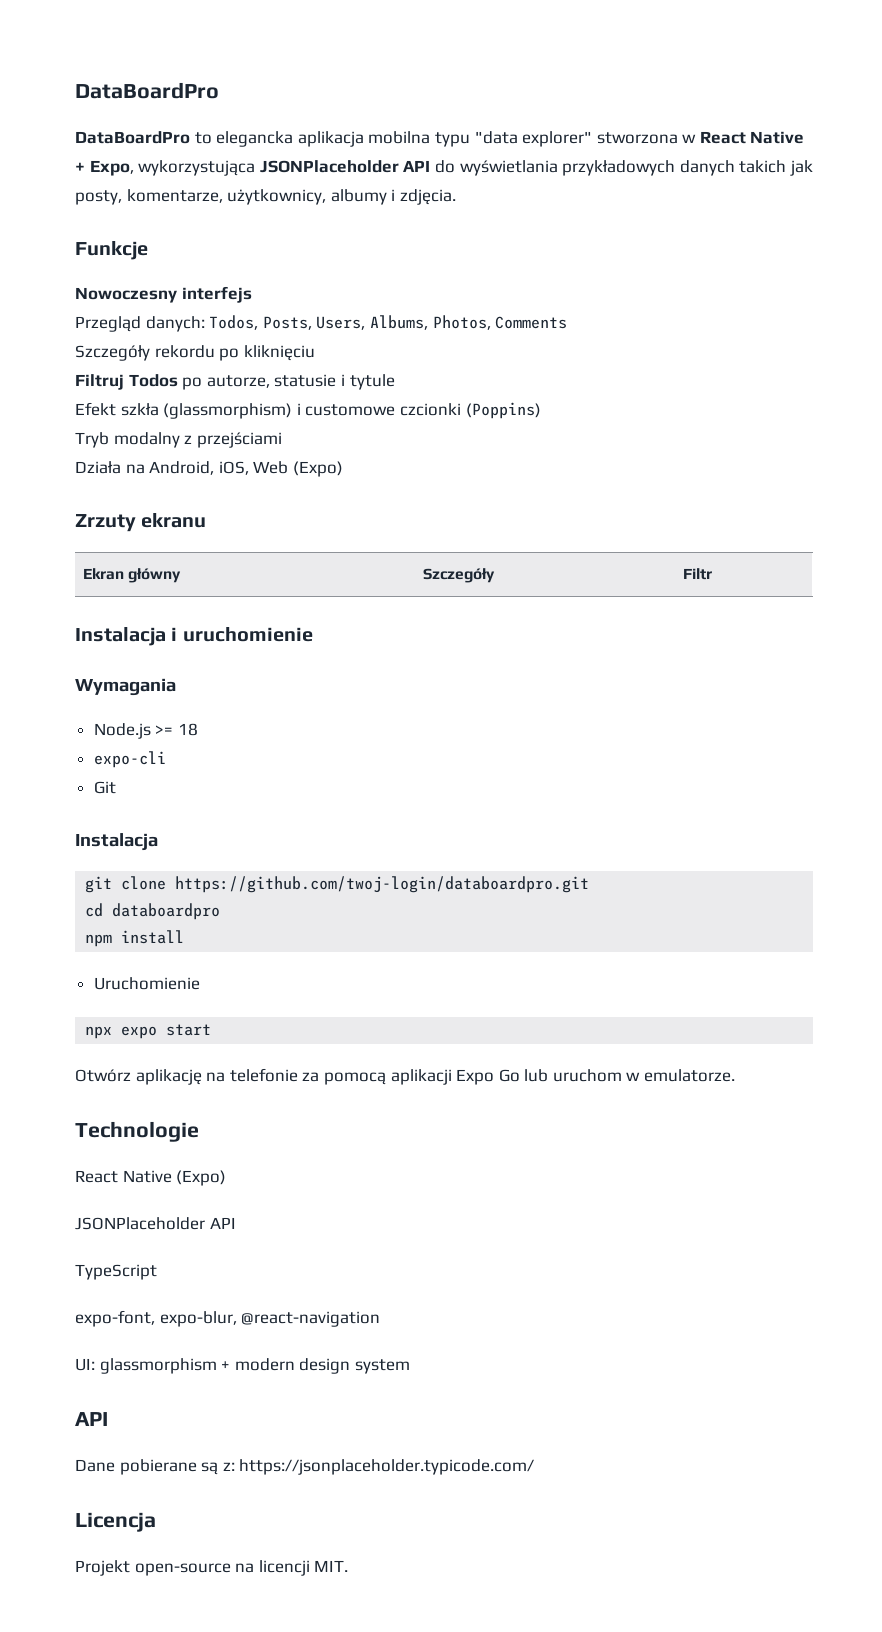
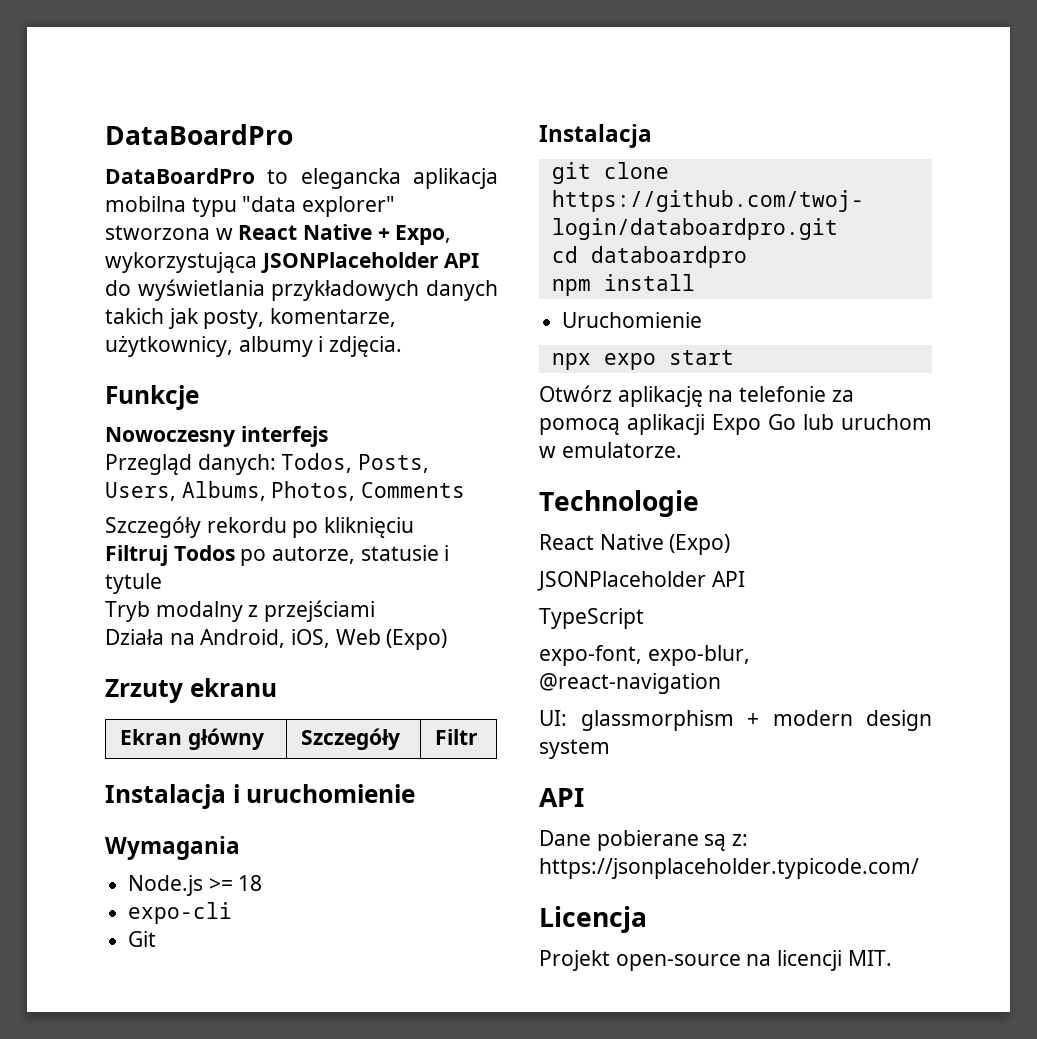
- Efekt szkła (glassmorphism) i customowe czcionki (Poppins)

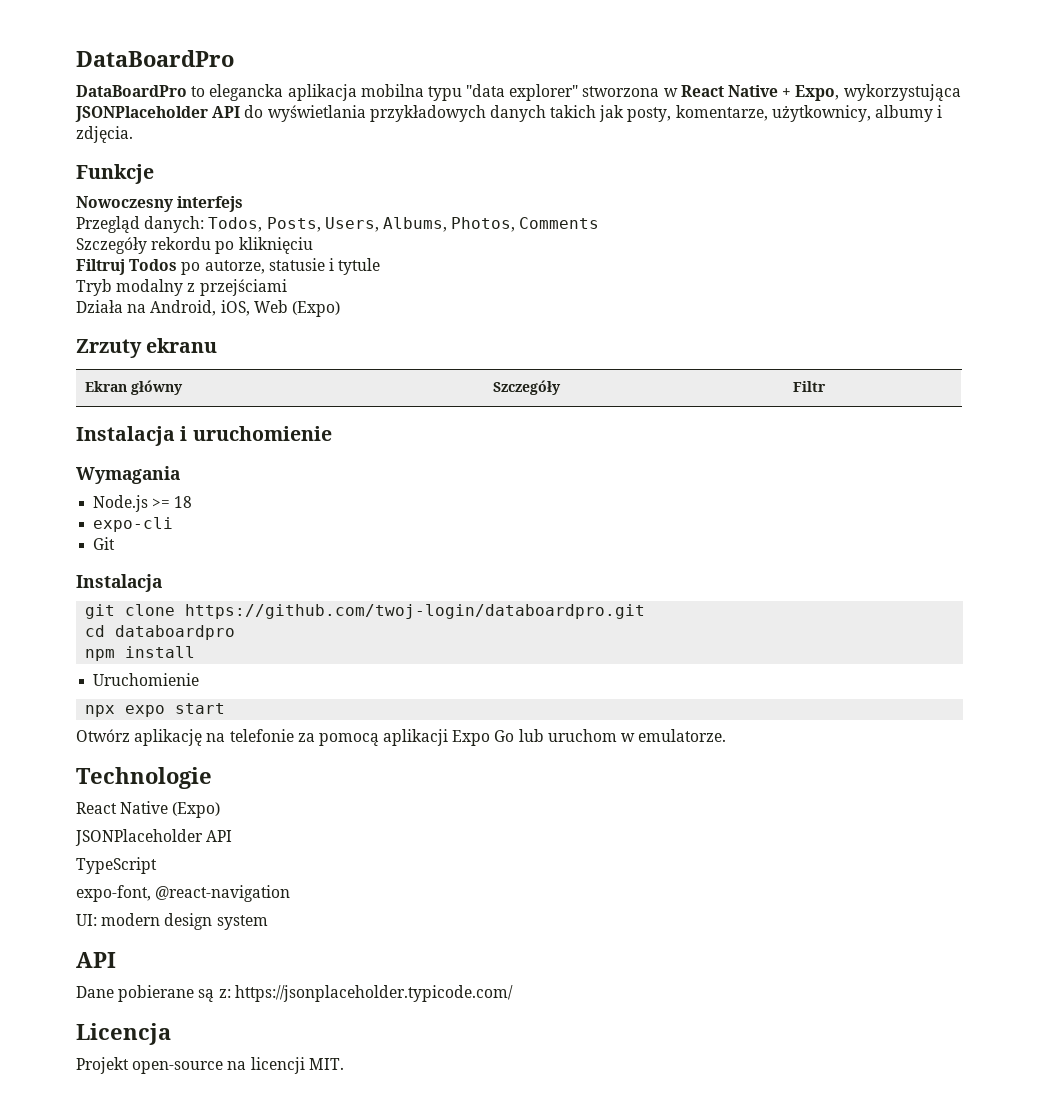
- expo-font, expo-blur, @react-navigation
+ expo-font, @react-navigation
- UI: glassmorphism + modern design system
+ UI: modern design system

